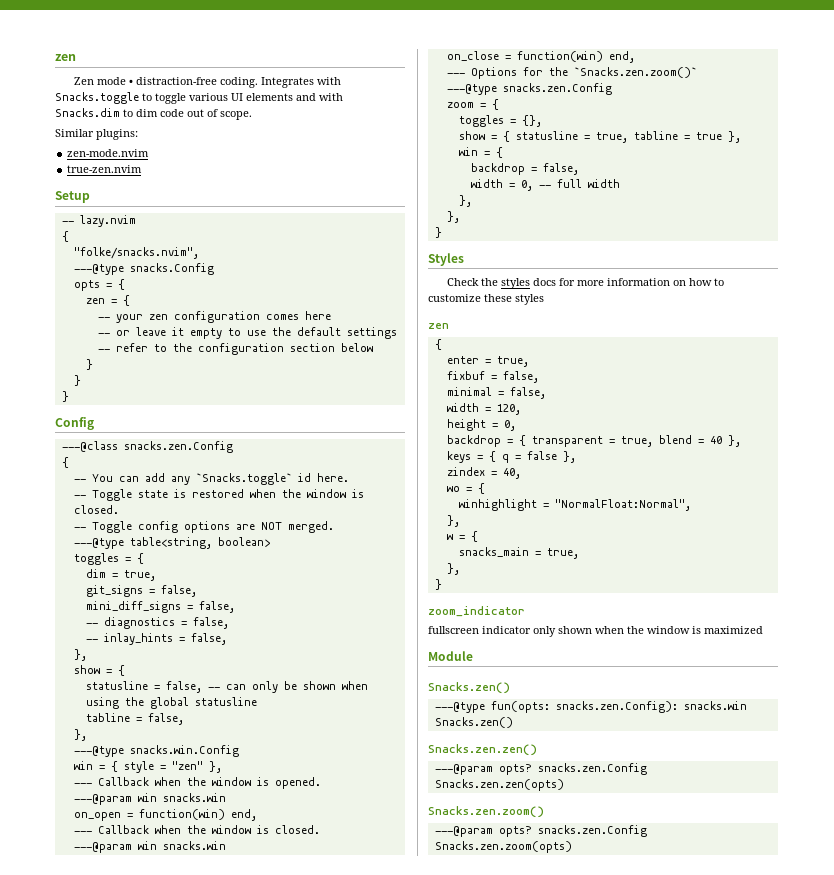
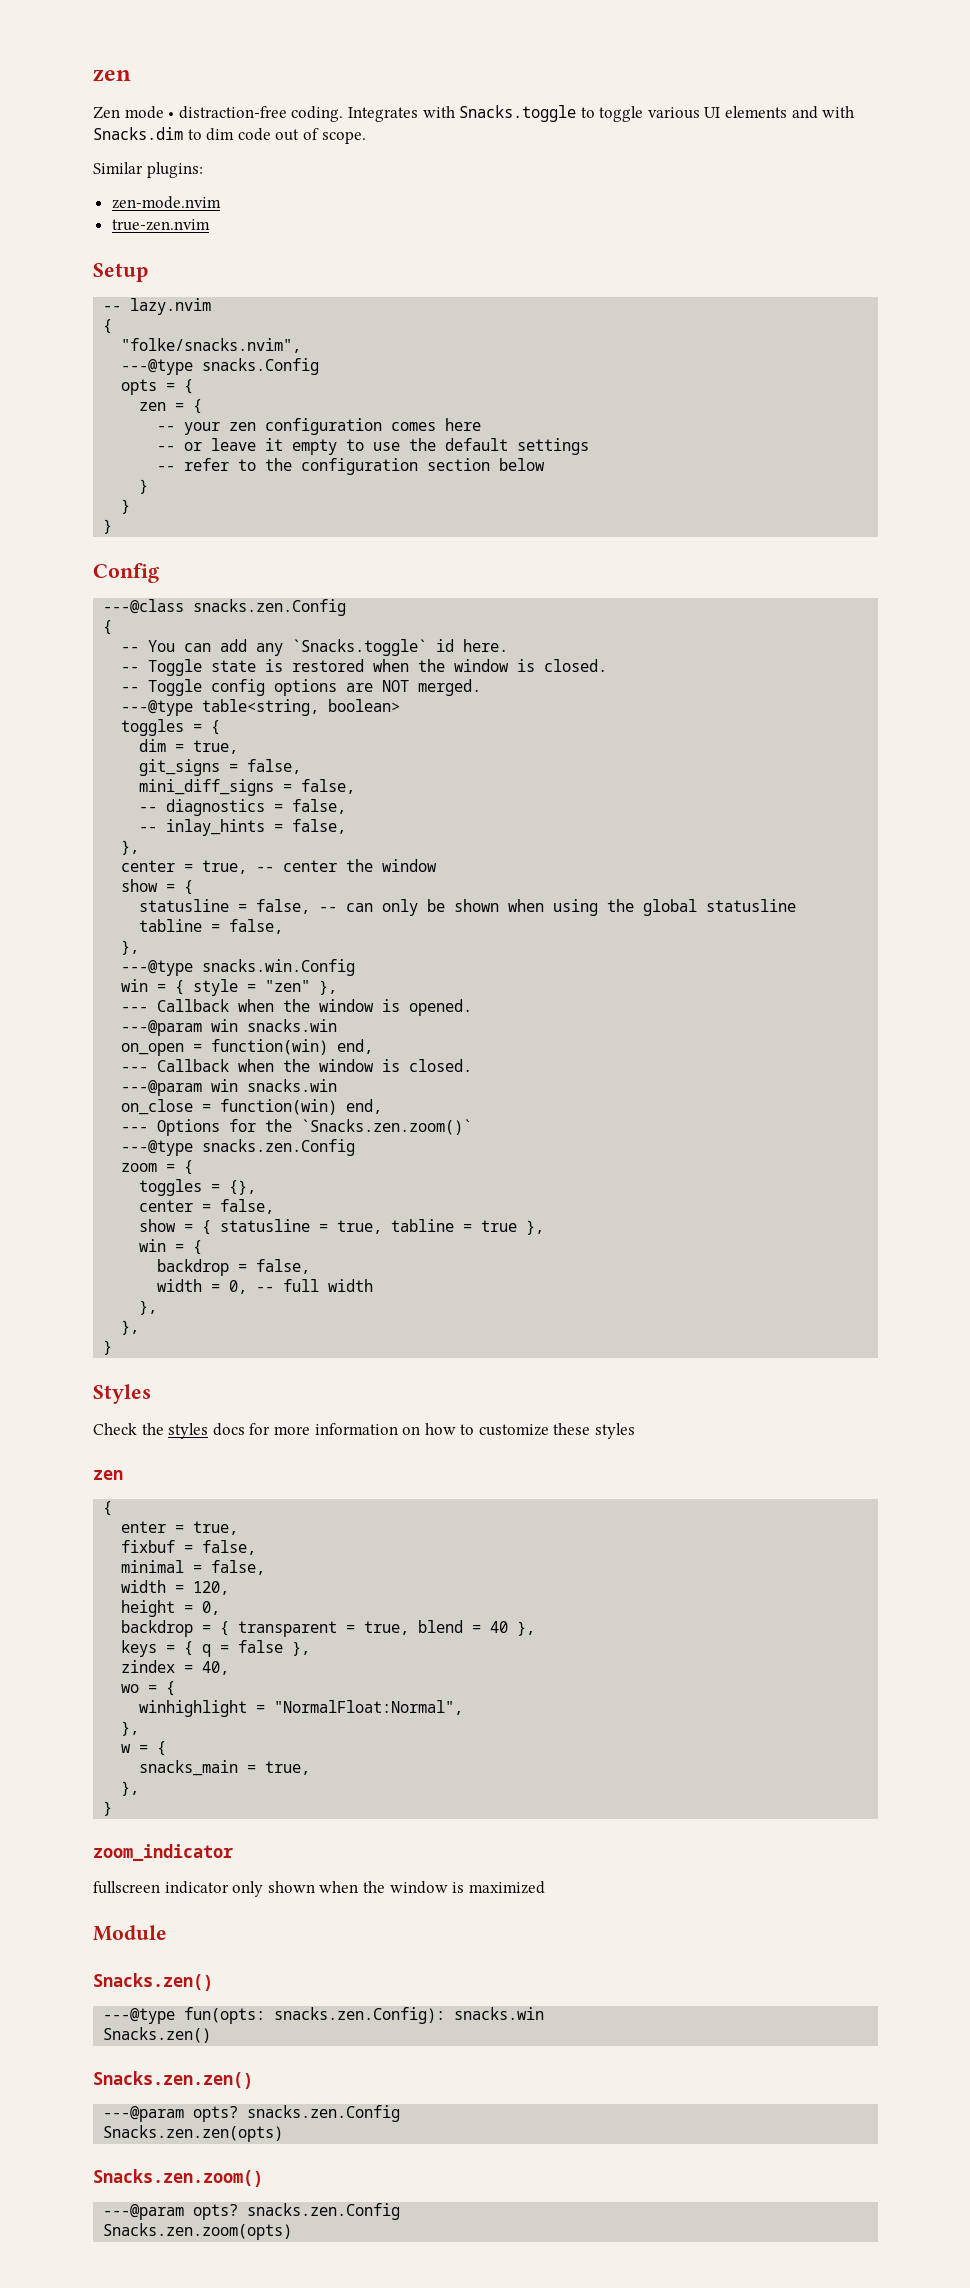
+ center = true, -- center the window
+ center = false,

